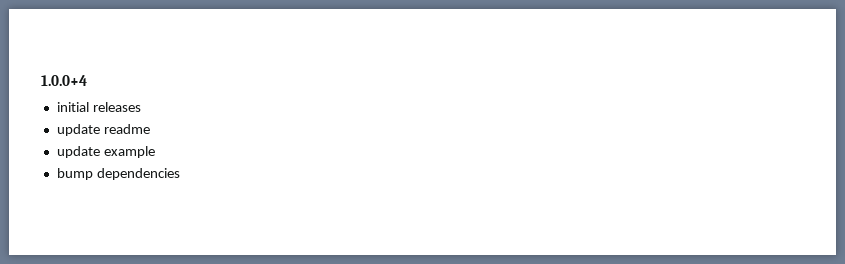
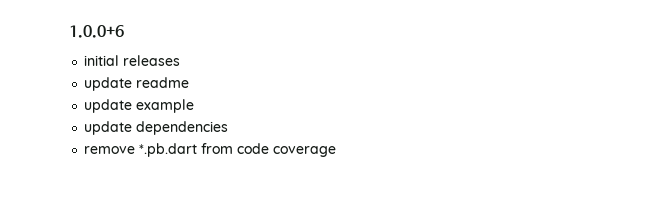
- 1.0.0+4
+ 1.0.0+6
- bump dependencies
+ update dependencies
+ remove *.pb.dart from code coverage

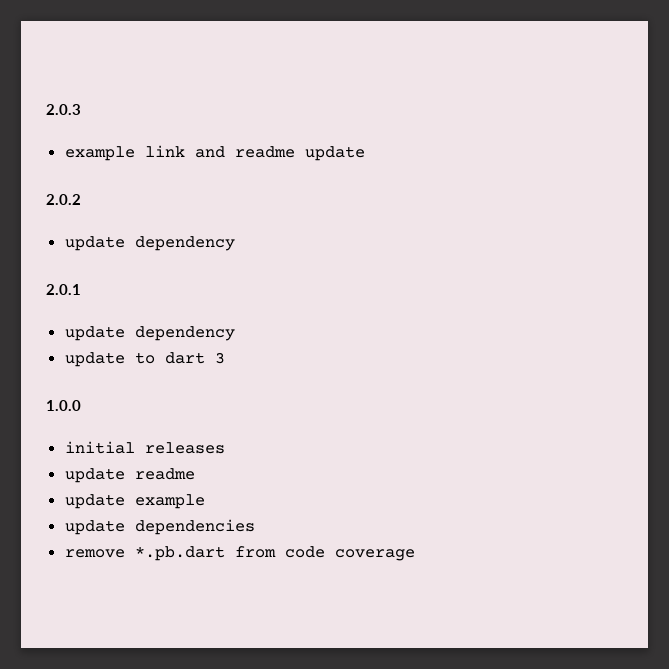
- 1.0.0+6
+ 2.0.3
+ example link and readme update
+ 2.0.2
+ update dependency
+ 2.0.1
+ update dependency
+ update to dart 3
+ 1.0.0

